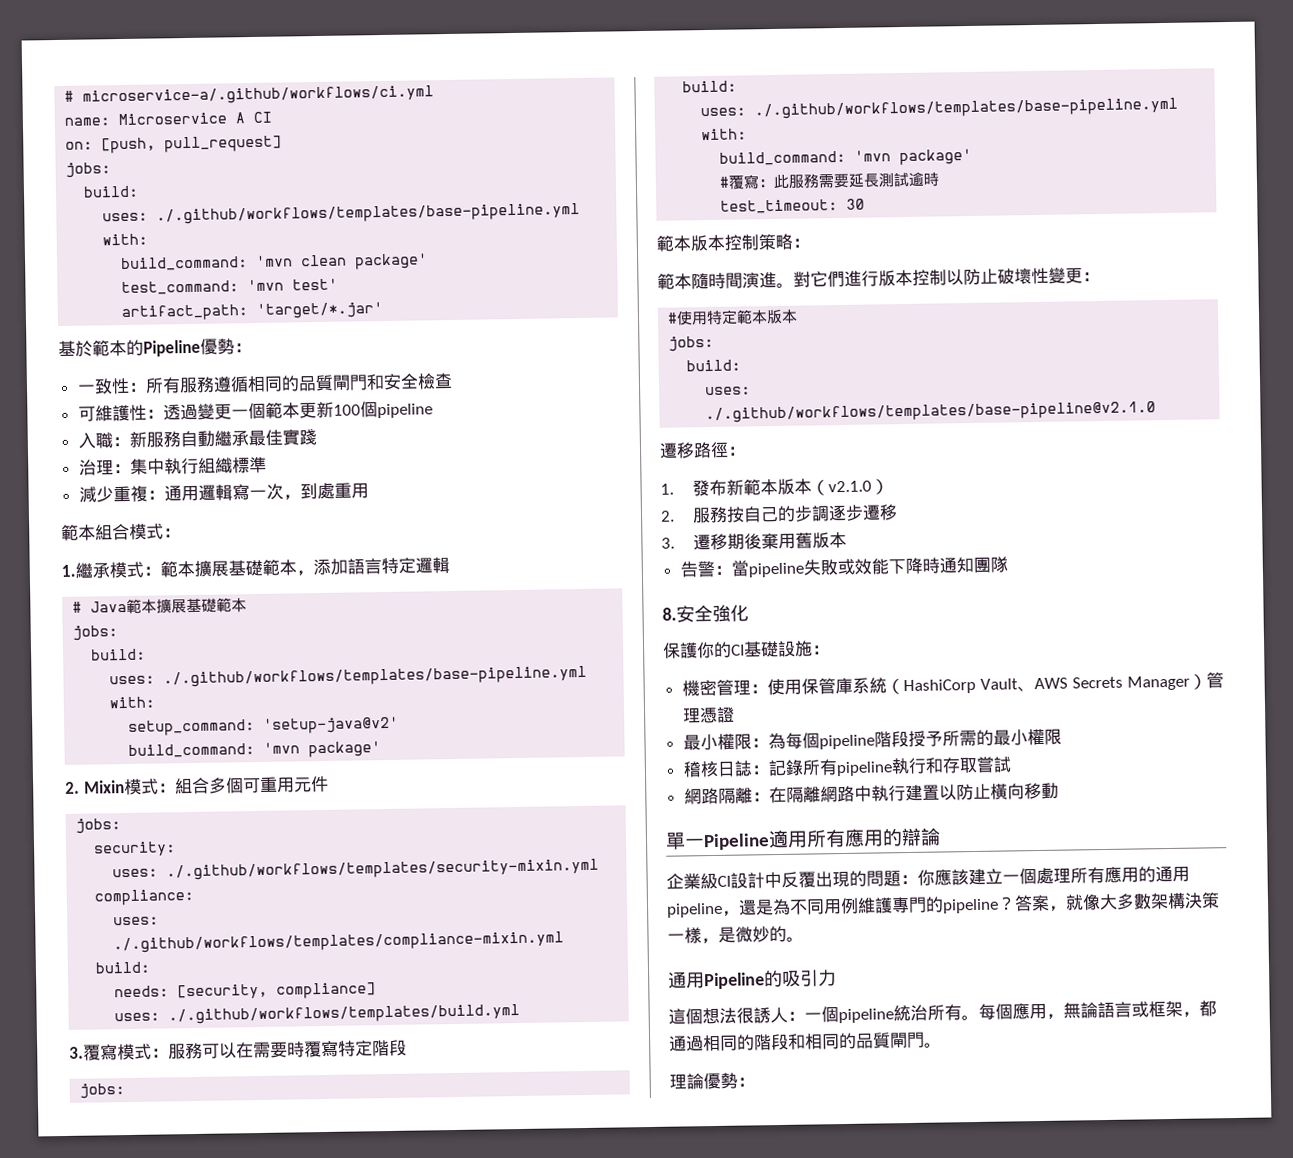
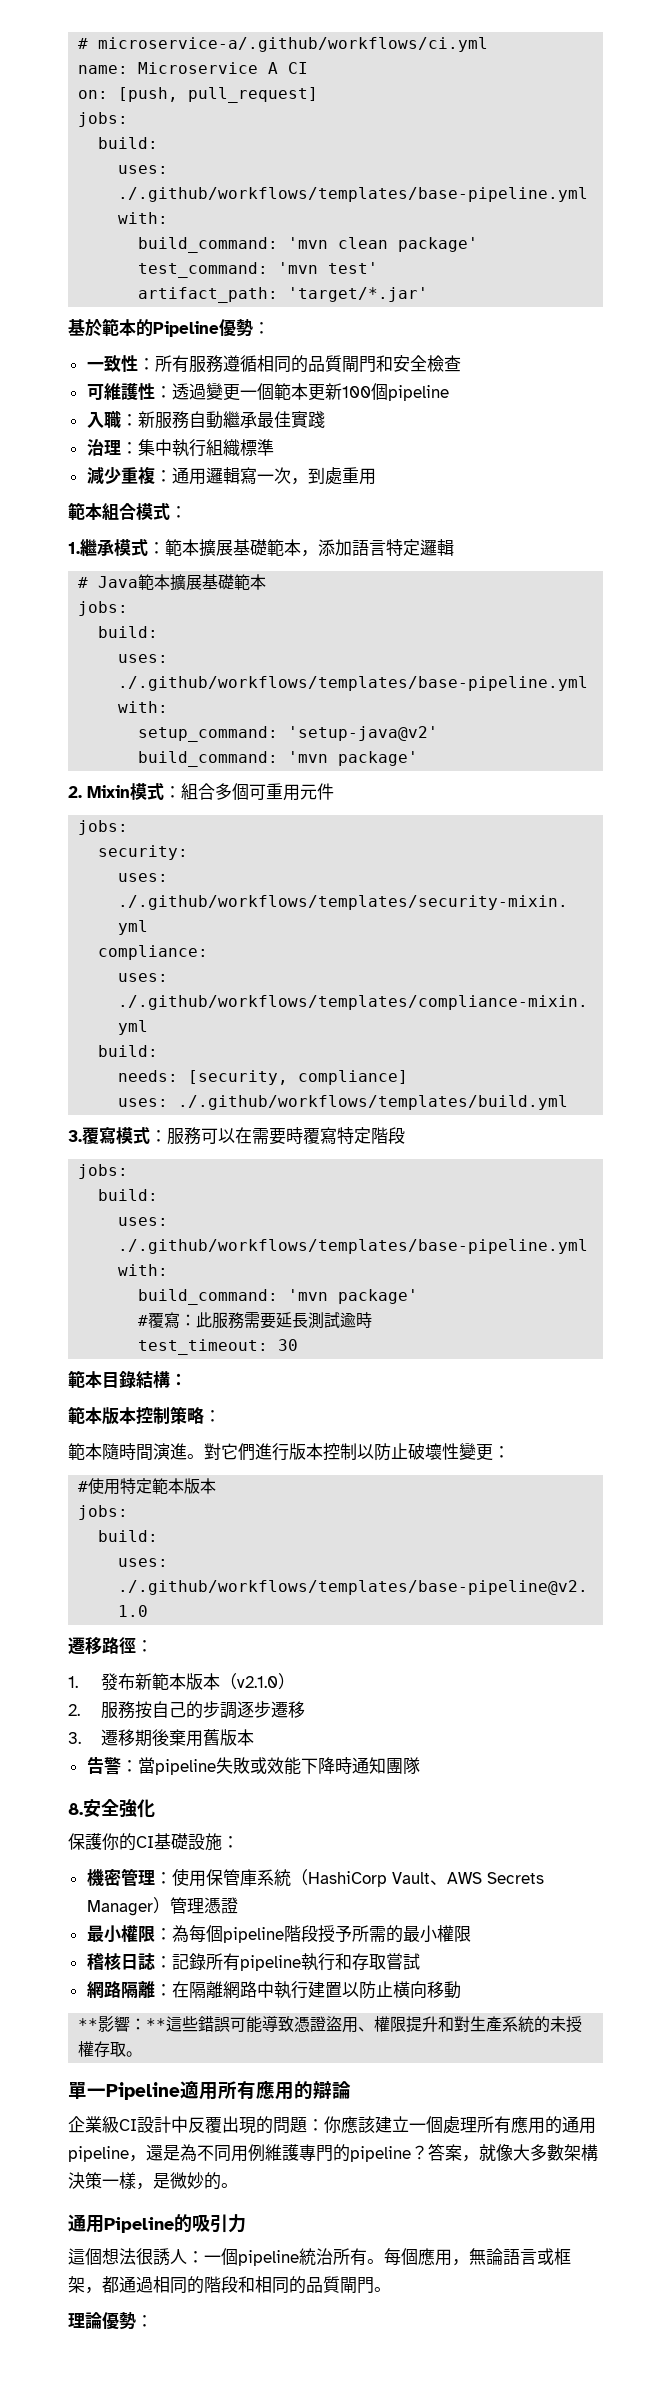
+ 範本目錄結構：
+ **影響：**這些錯誤可能導致憑證盜用、權限提升和對生產系統的未授權存取。

